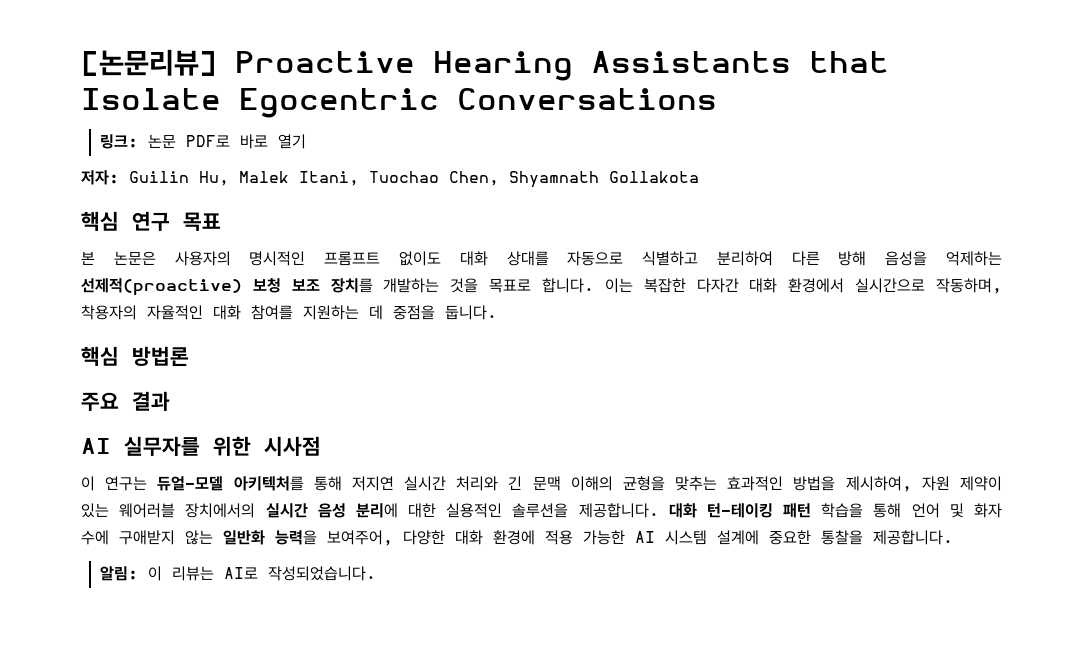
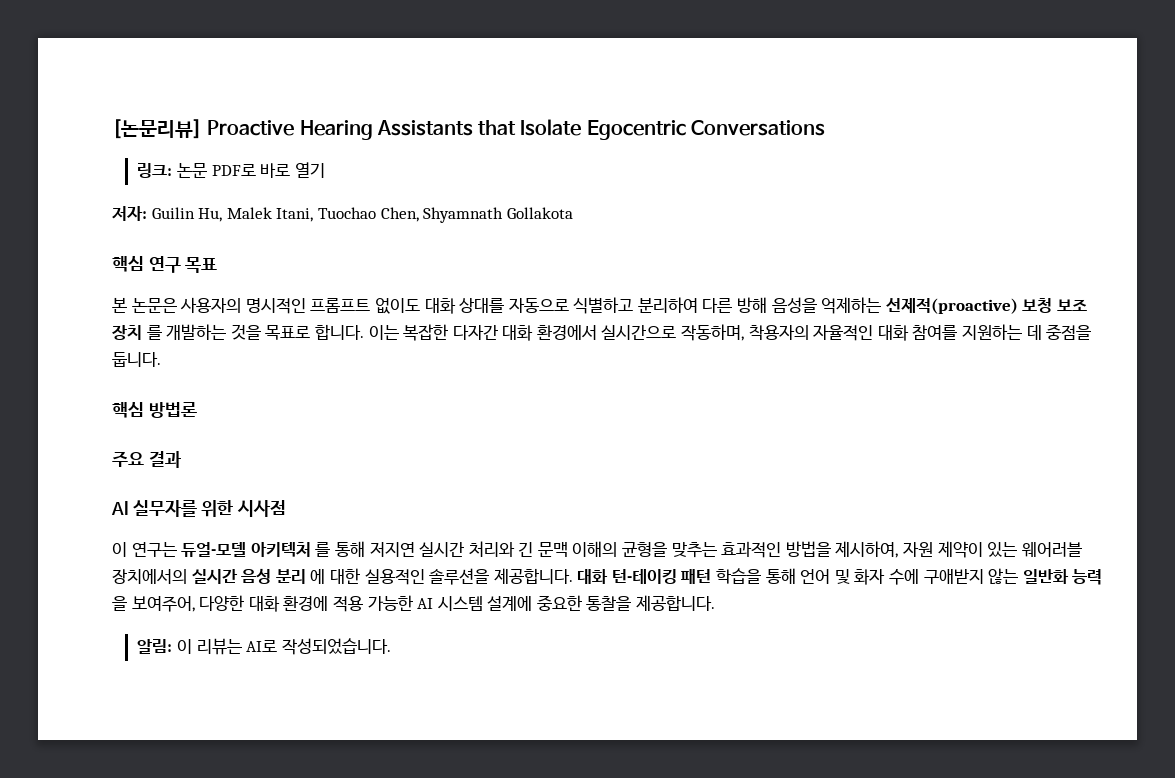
- 본 논문은 사용자의 명시적인 프롬프트 없이도 대화 상대를 자동으로 식별하고 분리하여 다른 방해 음성을 억제하는 선제적(proactive) 보청 보조 장치를 개발하는 것을 목표로 합니다.
+ 본 논문은 사용자의 명시적인 프롬프트 없이도 대화 상대를 자동으로 식별하고 분리하여 다른 방해 음성을 억제하는 선제적(proactive) 보청 보조 장치 를 개발하는 것을 목표로 합니다.
- 이 연구는 듀얼-모델 아키텍처를 통해 저지연 실시간 처리와 긴 문맥 이해의 균형을 맞추는 효과적인 방법을 제시하여, 자원 제약이 있는 웨어러블 장치에서의 실시간 음성 분리에 대한 실용적인 솔루션을 제공합니다.
+ 이 연구는 듀얼-모델 아키텍처 를 통해 저지연 실시간 처리와 긴 문맥 이해의 균형을 맞추는 효과적인 방법을 제시하여, 자원 제약이 있는 웨어러블 장치에서의 실시간 음성 분리 에 대한 실용적인 솔루션을 제공합니다.
- 대화 턴-테이킹 패턴 학습을 통해 언어 및 화자 수에 구애받지 않는 일반화 능력을 보여주어, 다양한 대화 환경에 적용 가능한 AI 시스템 설계에 중요한 통찰을 제공합니다.
+ 대화 턴-테이킹 패턴 학습을 통해 언어 및 화자 수에 구애받지 않는 일반화 능력 을 보여주어, 다양한 대화 환경에 적용 가능한 AI 시스템 설계에 중요한 통찰을 제공합니다.

